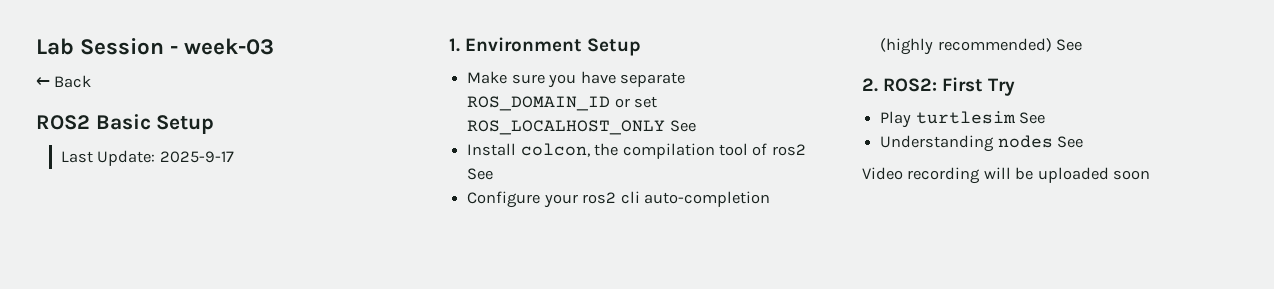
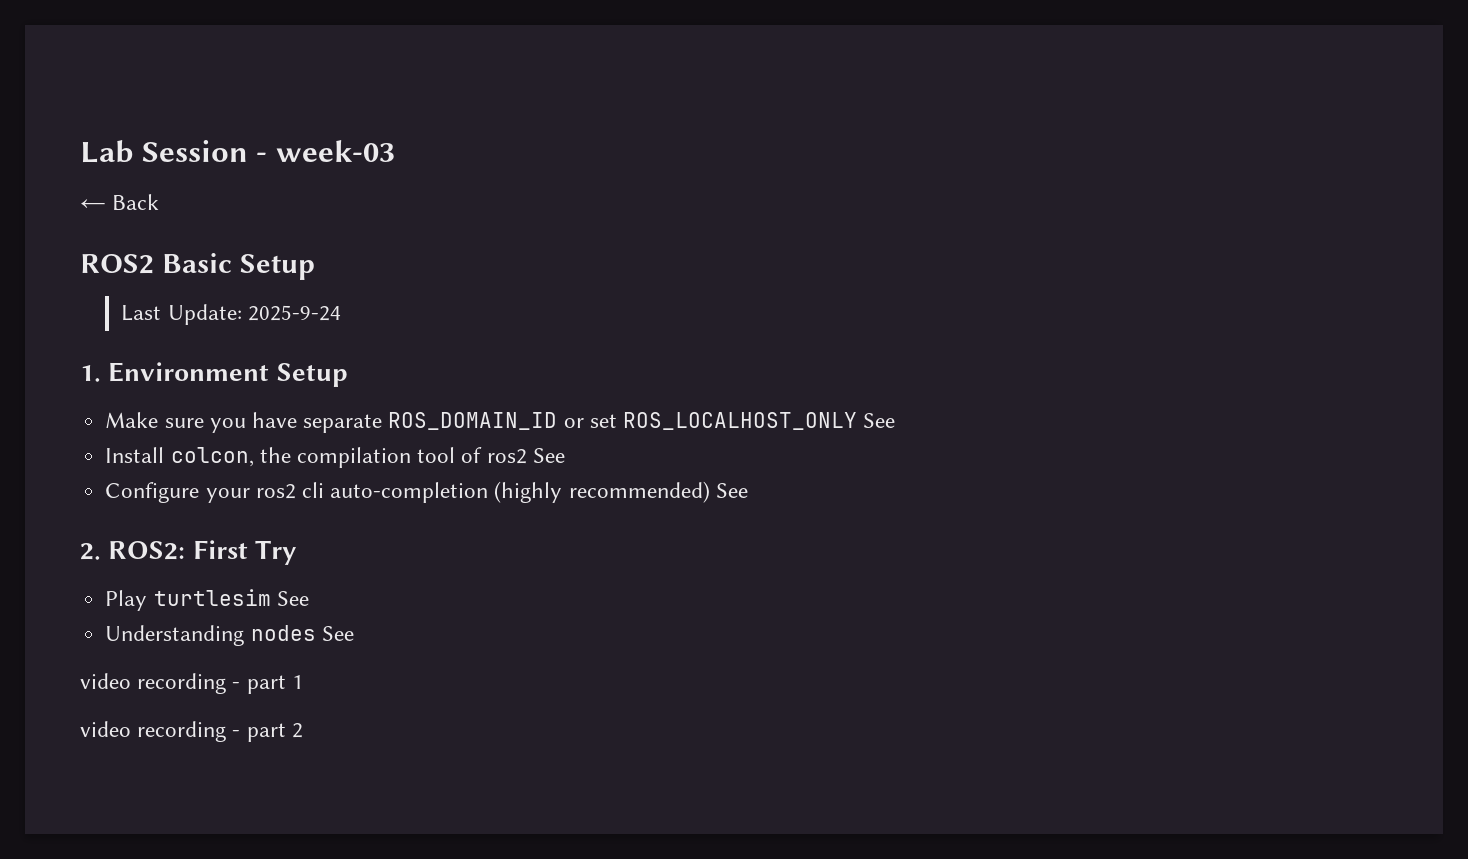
- Last Update: 2025-9-17
+ Last Update: 2025-9-24
- Video recording will be uploaded soon
+ video recording - part 1
+ video recording - part 2

